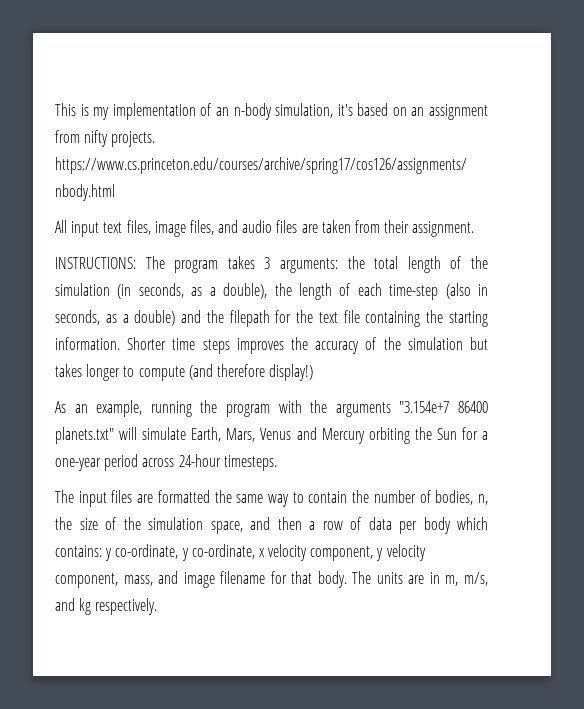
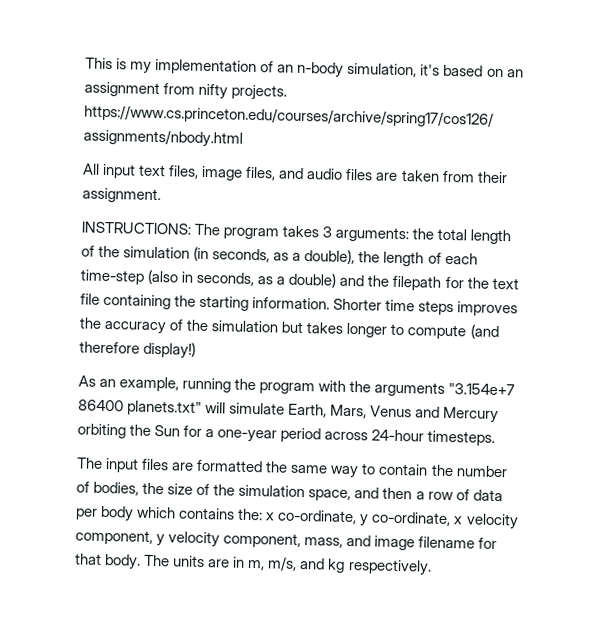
- The input files are formatted the same way to contain the number of bodies, n, the size of the simulation space, and then a row of data per body which contains: y co-ordinate, y co-ordinate, x velocity component, y velocity component, mass, and image filename for that body.
+ The input files are formatted the same way to contain the number of bodies, the size of the simulation space, and then a row of data per body which contains the: x co-ordinate, y co-ordinate, x velocity component, y velocity component, mass, and image filename for that body.

